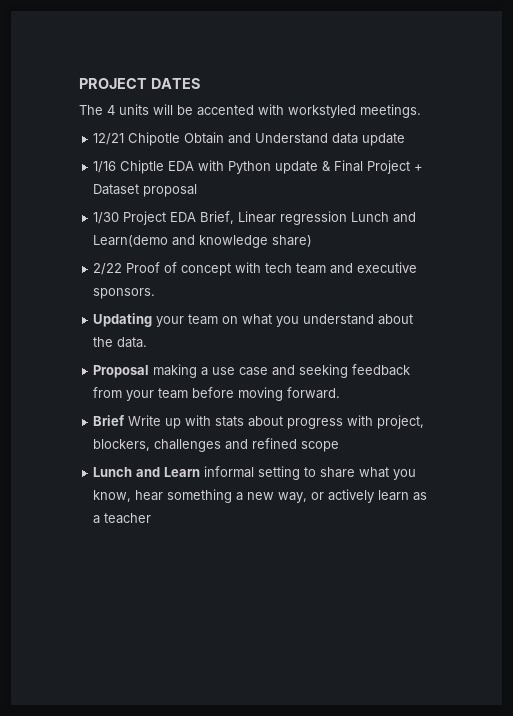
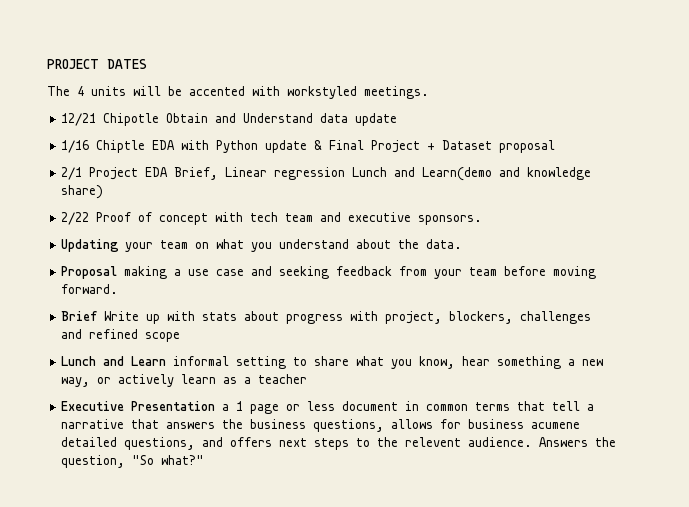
- 1/30 Project EDA Brief, Linear regression Lunch and Learn(demo and knowledge share)
+ 2/1 Project EDA Brief, Linear regression Lunch and Learn(demo and knowledge share)
+ Executive Presentation a 1 page or less document in common terms that tell a narrative that answers the business questions, allows for business acumene detailed questions, and offers next steps to the relevent audience. Answers the question, "So what?"

